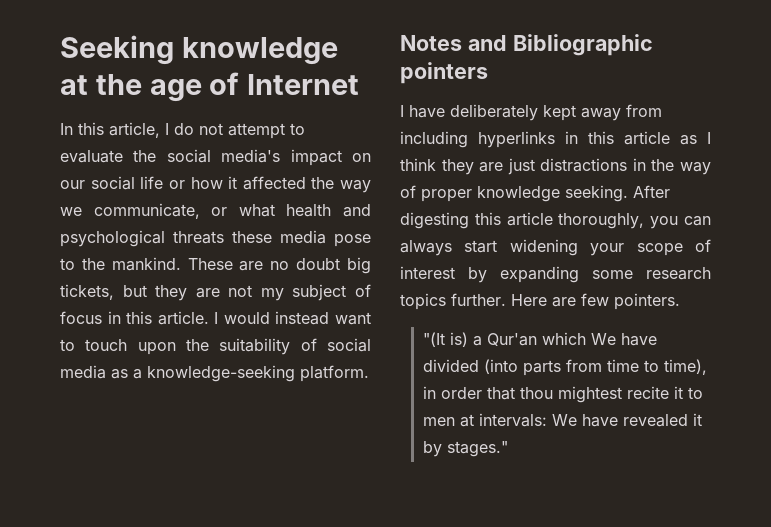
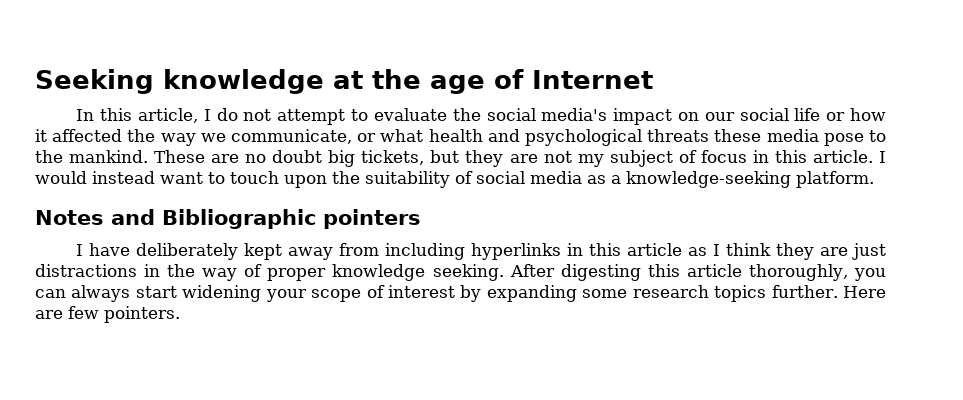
- "(It is) a Qur'an which We have divided (into parts from time to time), in order that thou mightest recite it to men at intervals: We have revealed it by stages."

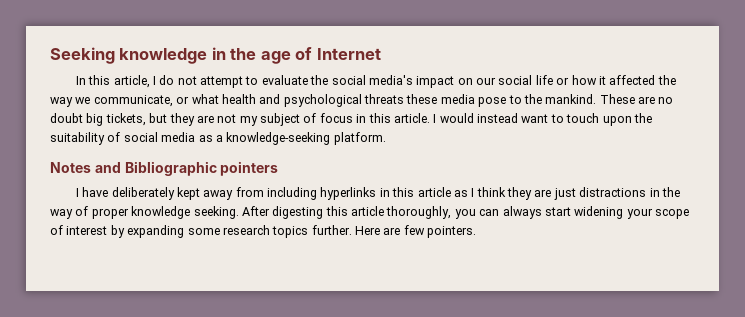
- Seeking knowledge at the age of Internet
+ Seeking knowledge in the age of Internet

